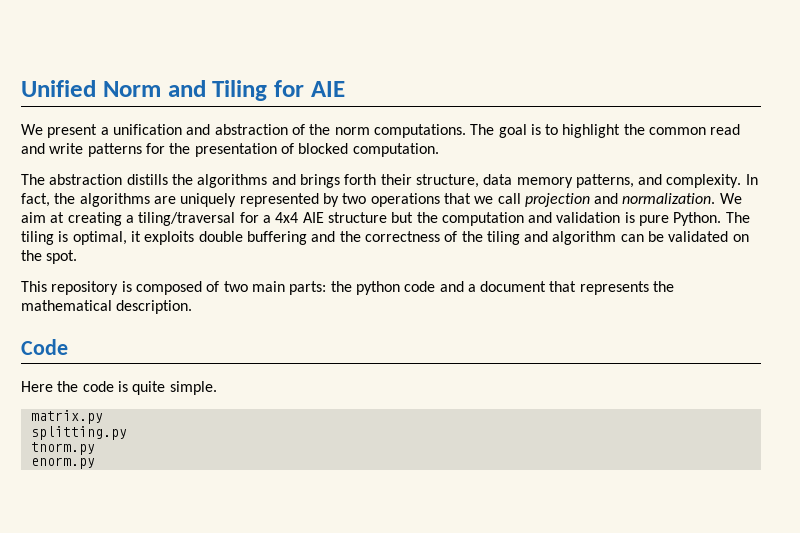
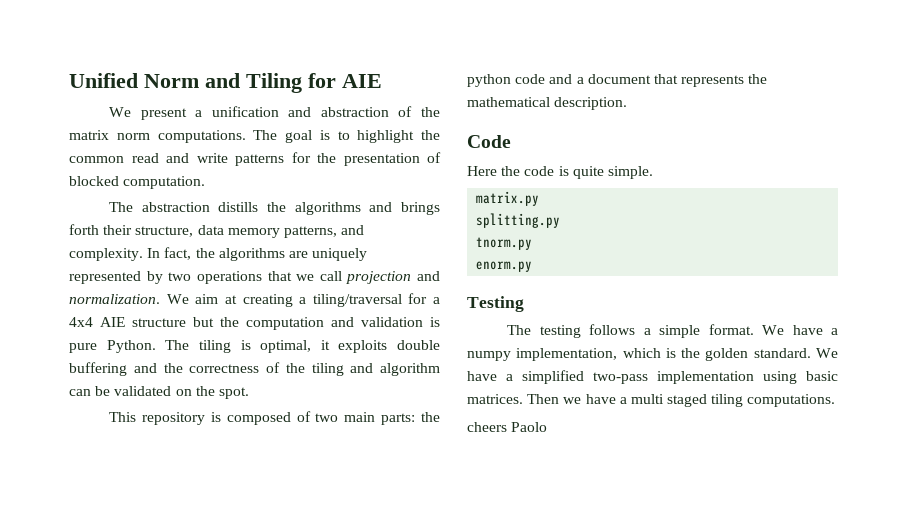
- We present a unification and abstraction of the norm computations.
+ We present a unification and abstraction of the matrix norm computations.
+ Testing
+ The testing follows a simple format. We have a numpy implementation, which is the golden standard. We have a simplified two-pass implementation using basic matrices. Then we have a multi staged tiling computations.
+ cheers Paolo

